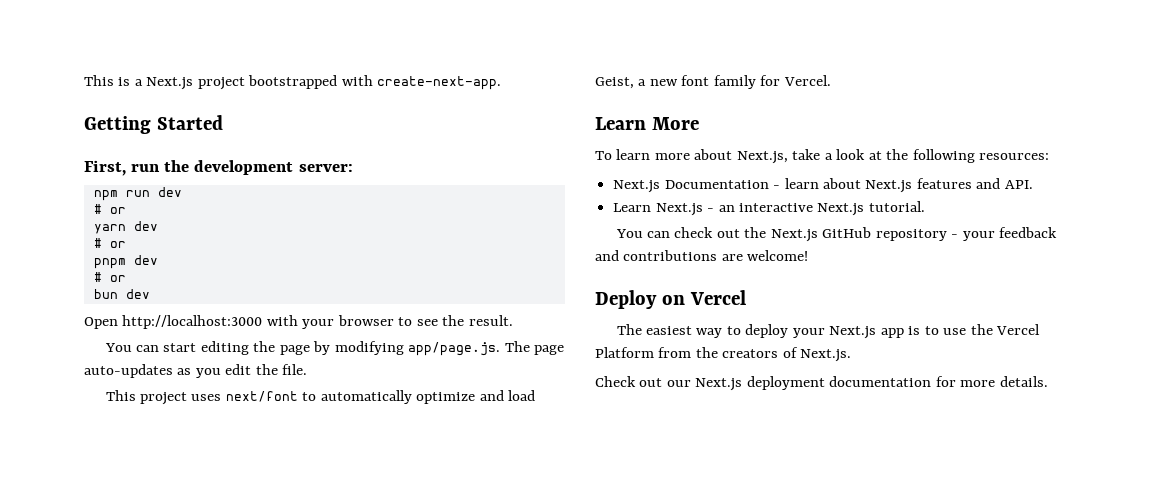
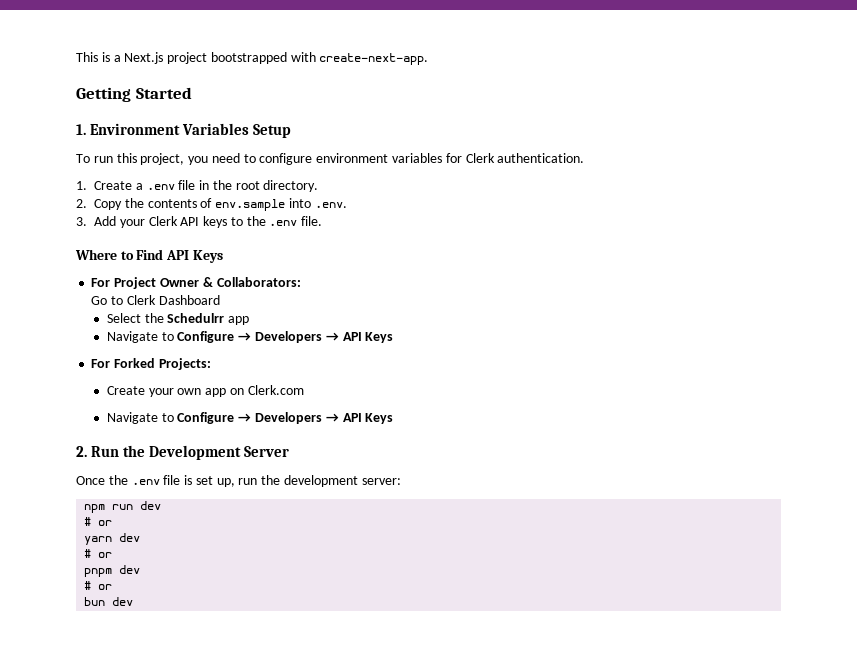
- First, run the development server:
+ 1. Environment Variables Setup
+ To run this project, you need to configure environment variables for Clerk authentication.
+ 1. Create a .env file in the root directory.
+ 2. Copy the contents of env.sample into .env.
+ 3. Add your Clerk API keys to the .env file.
+ Where to Find API Keys
+ For Project Owner & Collaborators:
+ Go to Clerk Dashboard
+ Select the Schedulrr app
+ Navigate to Configure → Developers → API Keys
+ For Forked Projects:
+ Create your own app on Clerk.com
+ Navigate to Configure → Developers → API Keys
+ 2. Run the Development Server
+ Once the .env file is set up, run the development server:
- Open http://localhost:3000 with your browser to see the result.
- You can start editing the page by modifying app/page.js. The page auto-updates as you edit the file.
- This project uses next/font to automatically optimize and load Geist, a new font family for Vercel.
- Learn More
- To learn more about Next.js, take a look at the following resources:
- Next.js Documentation - learn about Next.js features and API.
- Learn Next.js - an interactive Next.js tutorial.
- You can check out the Next.js GitHub repository - your feedback and contributions are welcome!
- Deploy on Vercel
- The easiest way to deploy your Next.js app is to use the Vercel Platform from the creators of Next.js.
- Check out our Next.js deployment documentation for more details.

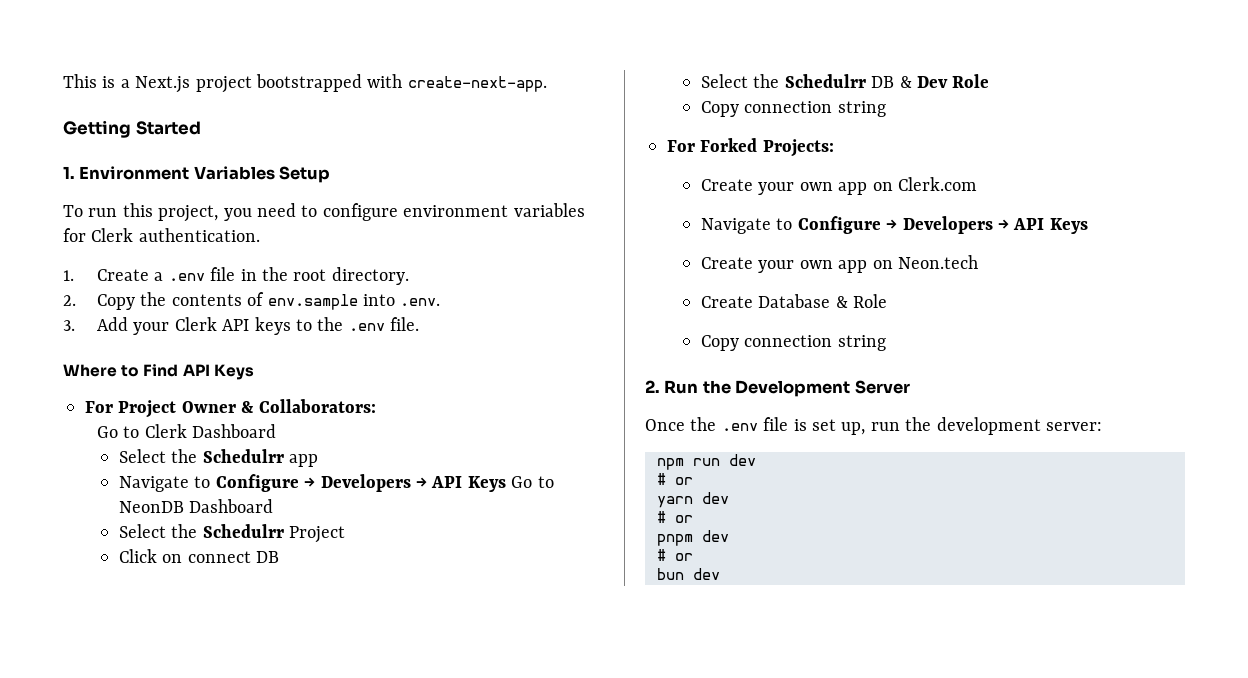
  Select the Schedulrr app
- Navigate to Configure → Developers → API Keys
+ Navigate to Configure → Developers → API Keys Go to NeonDB Dashboard
+ Select the Schedulrr Project
+ Click on connect DB
+ Select the Schedulrr DB & Dev Role
+ Copy connection string
+ Create your own app on Neon.tech
+ Create Database & Role
+ Copy connection string

